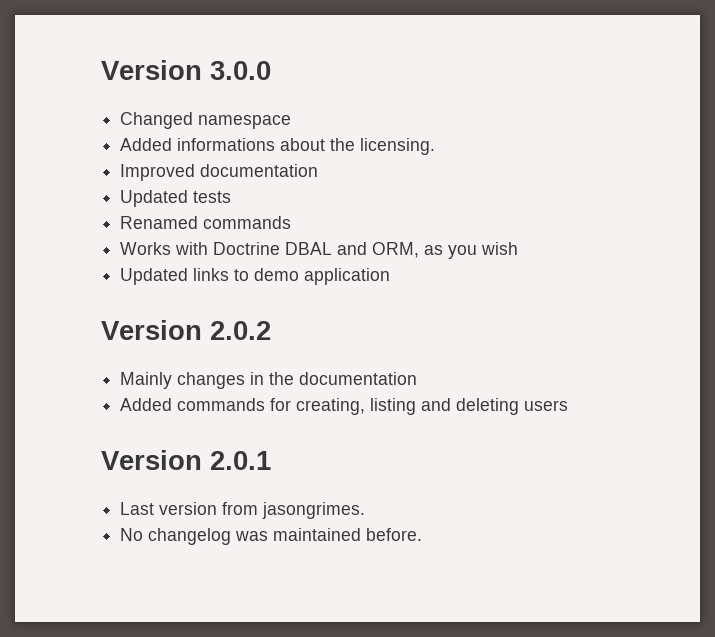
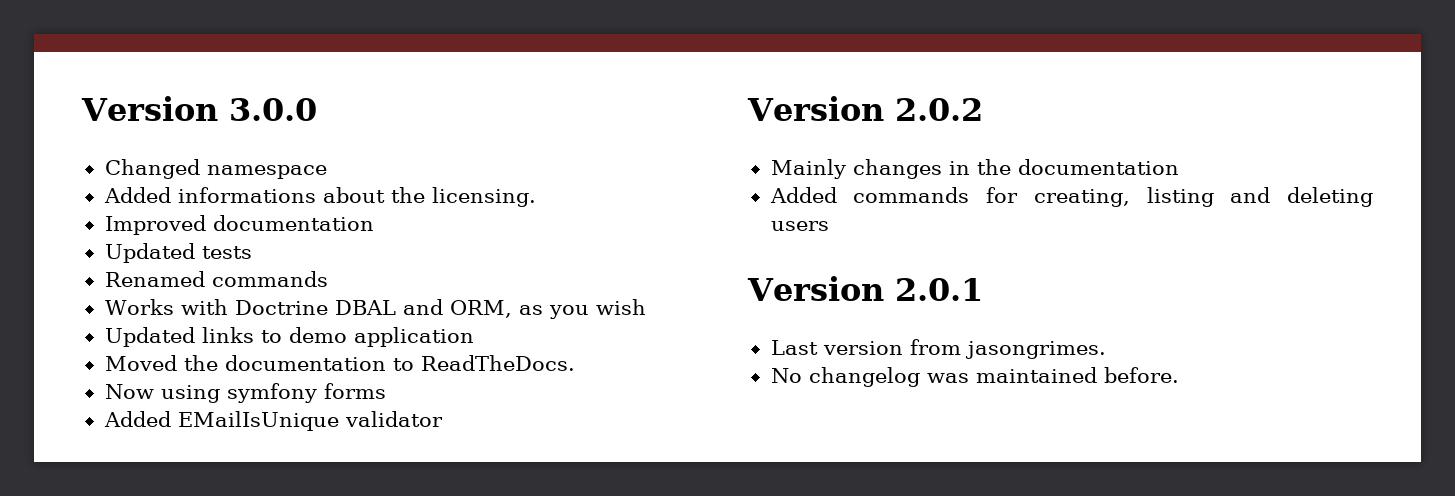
+ Moved the documentation to ReadTheDocs.
+ Now using symfony forms
+ Added EMailIsUnique validator

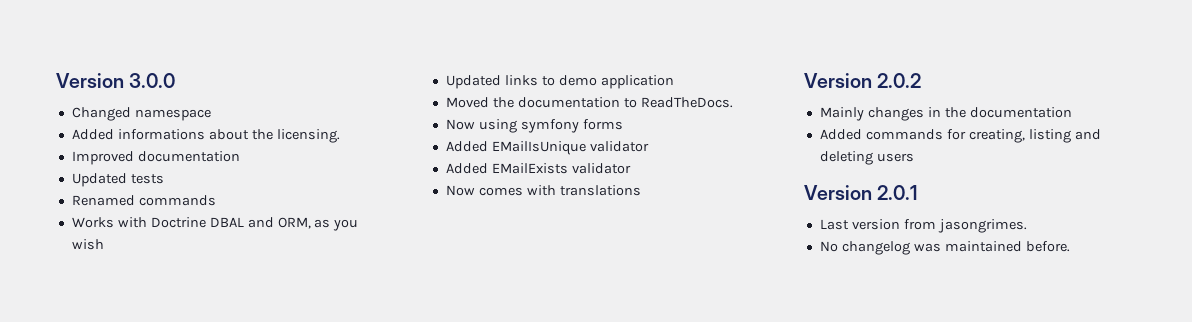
+ Added EMailExists validator
+ Now comes with translations

